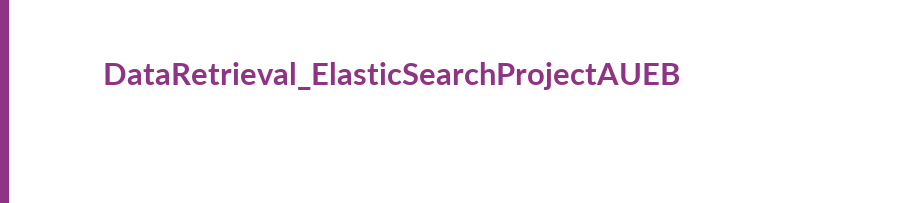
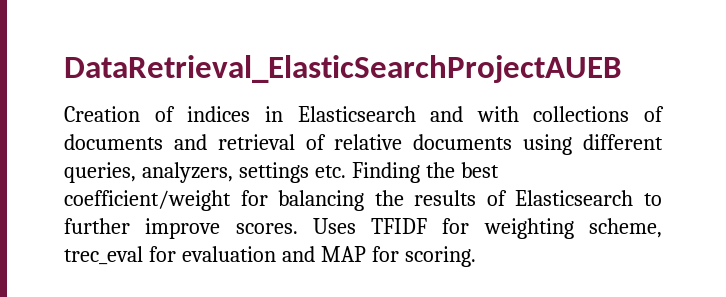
+ Creation of indices in Elasticsearch and with collections of documents and retrieval of relative documents using different queries, analyzers, settings etc. Finding the best coefficient/weight for balancing the results of Elasticsearch to further improve scores. Uses TFIDF for weighting scheme, trec_eval for evaluation and MAP for scoring.

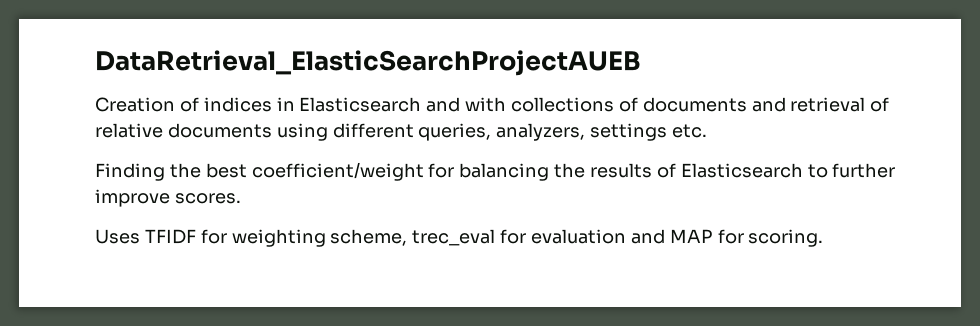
- Creation of indices in Elasticsearch and with collections of documents and retrieval of relative documents using different queries, analyzers, settings etc. Finding the best coefficient/weight for balancing the results of Elasticsearch to further improve scores. Uses TFIDF for weighting scheme, trec_eval for evaluation and MAP for scoring.
+ Creation of indices in Elasticsearch and with collections of documents and retrieval of relative documents using different queries, analyzers, settings etc.
+ Finding the best coefficient/weight for balancing the results of Elasticsearch to further improve scores.
+ Uses TFIDF for weighting scheme, trec_eval for evaluation and MAP for scoring.

